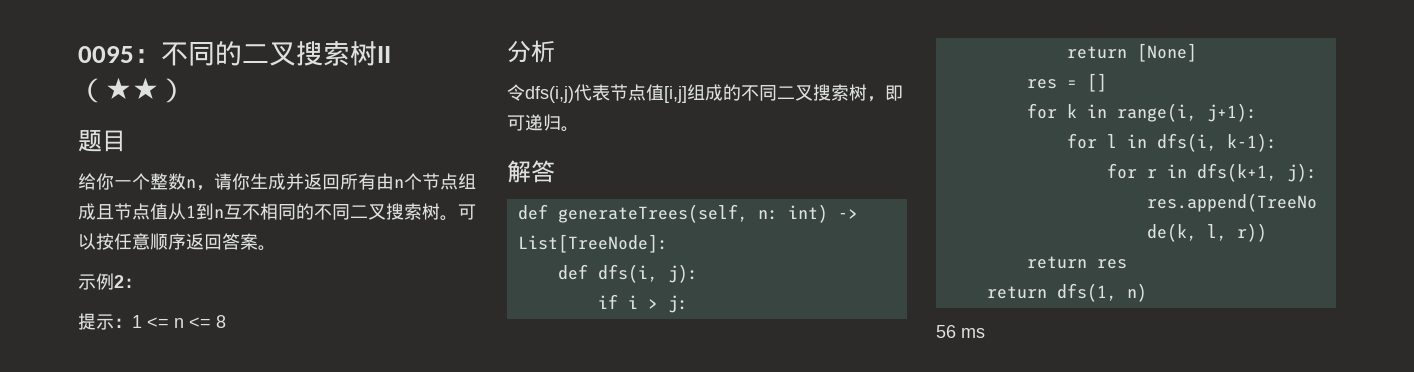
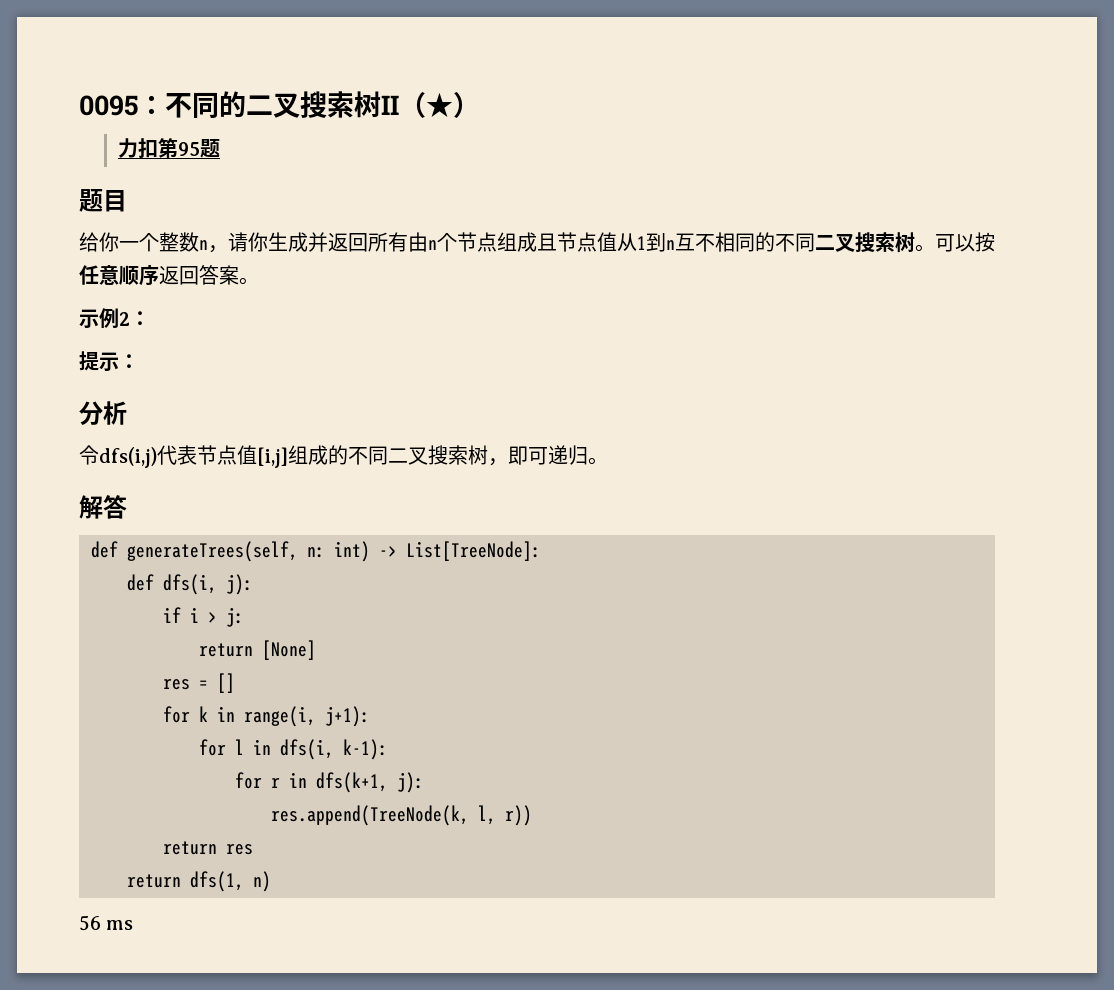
- 0095：不同的二叉搜索树II（★★）
+ 0095：不同的二叉搜索树II（★）
+ 力扣第95题
- 提示：1 <= n <= 8
+ 提示：

